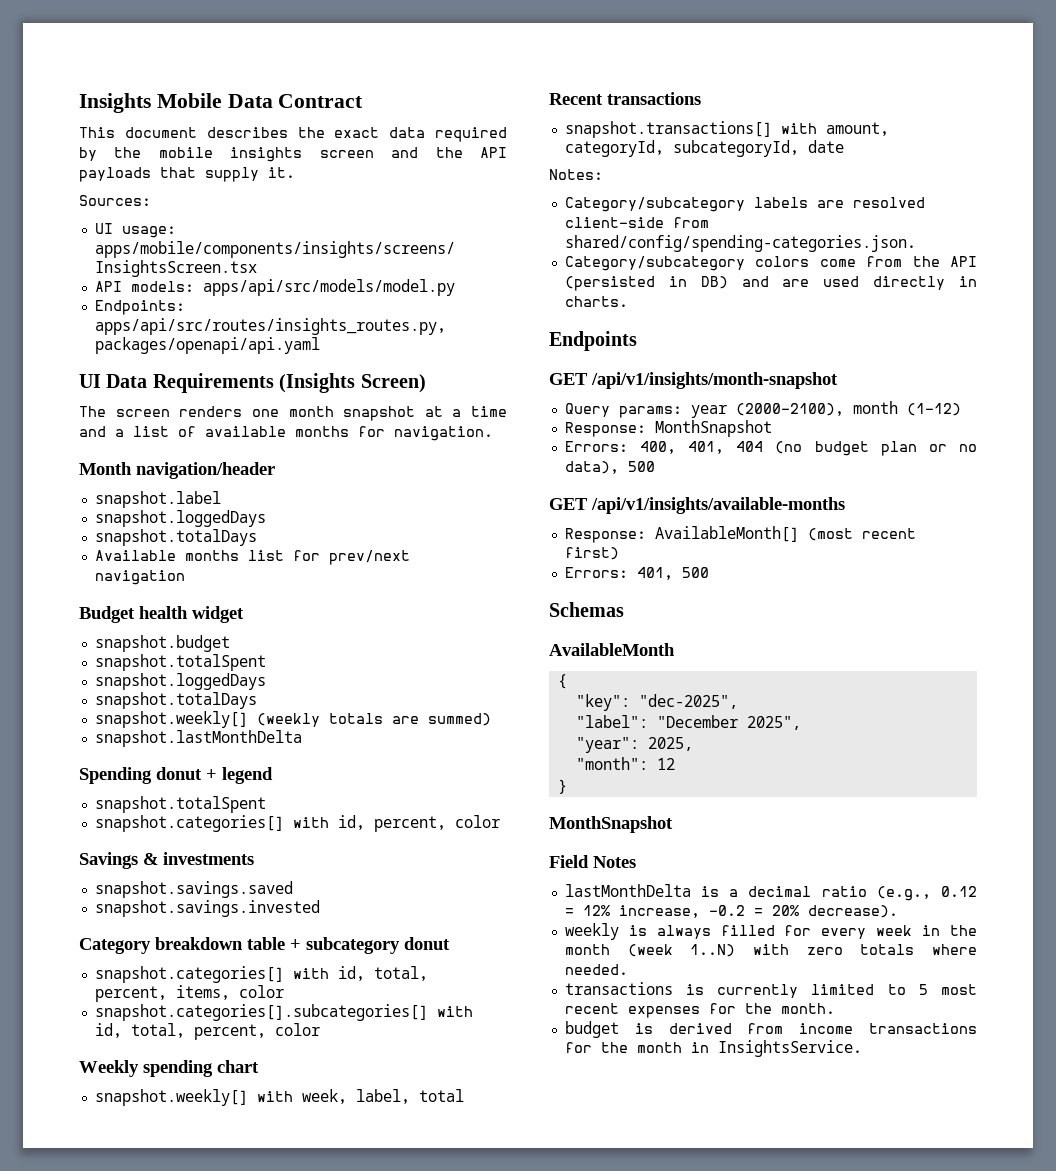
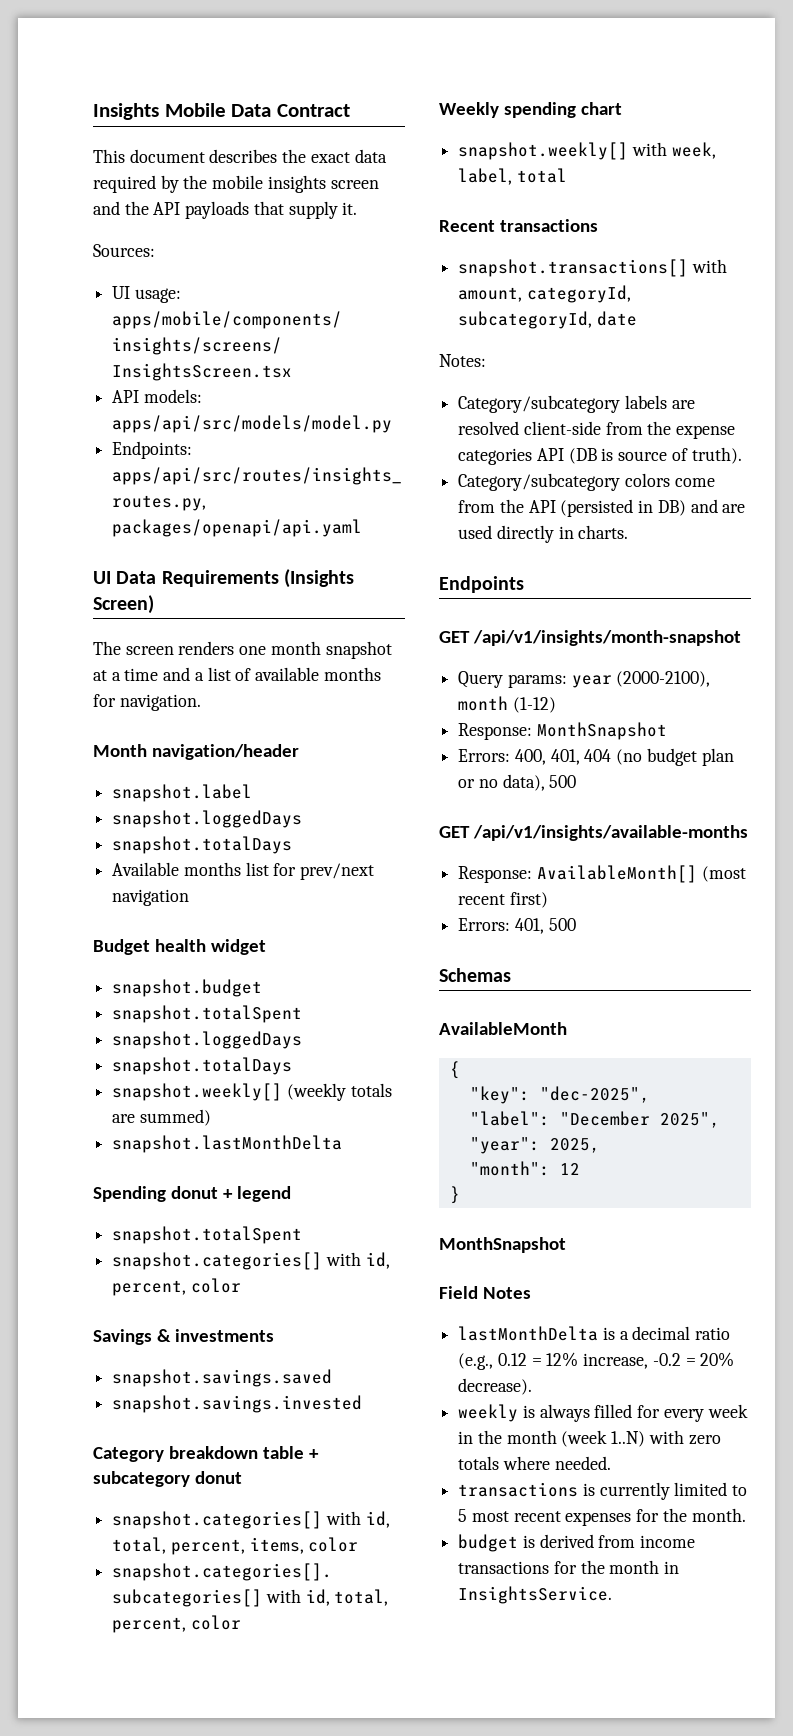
- Category/subcategory labels are resolved client-side from shared/config/spending-categories.json.
+ Category/subcategory labels are resolved client-side from the expense categories API (DB is source of truth).

